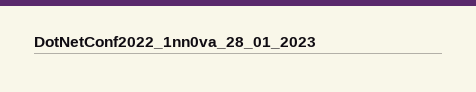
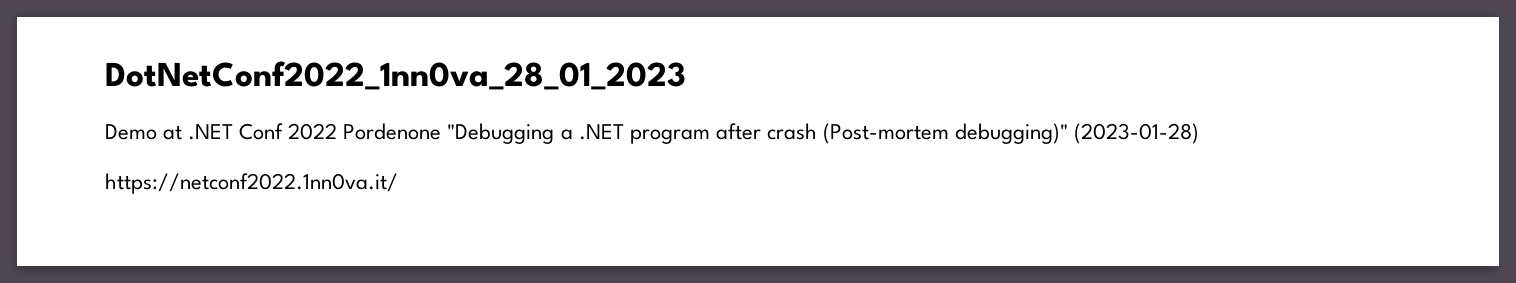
+ Demo at .NET Conf 2022 Pordenone "Debugging a .NET program after crash (Post-mortem debugging)" (2023-01-28)
+ https://netconf2022.1nn0va.it/

